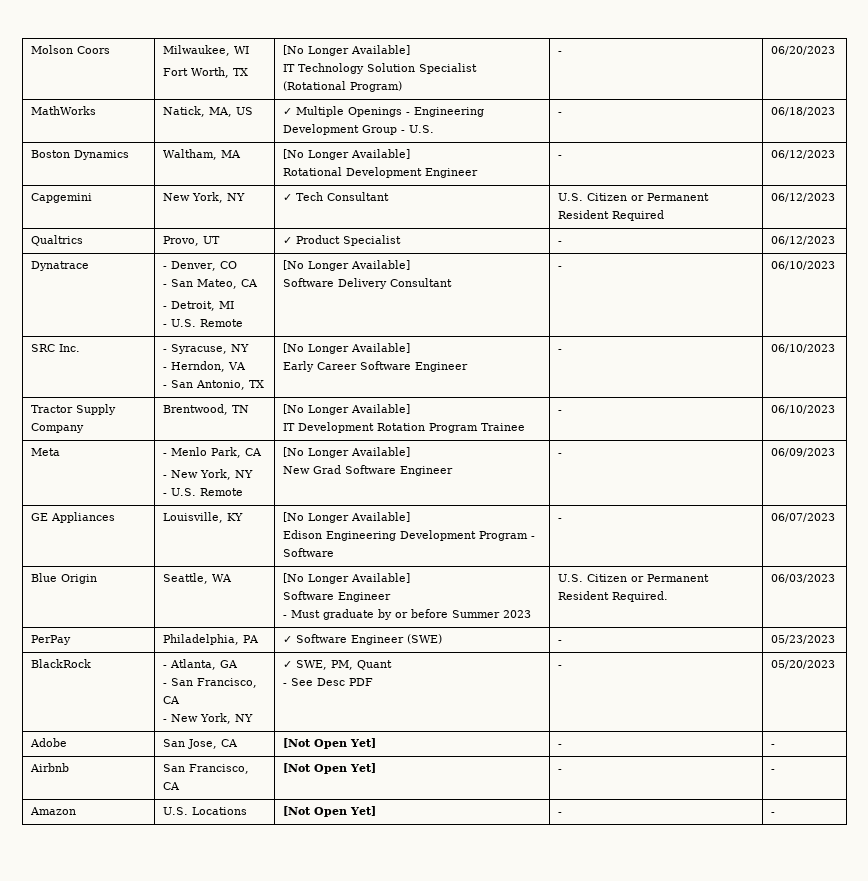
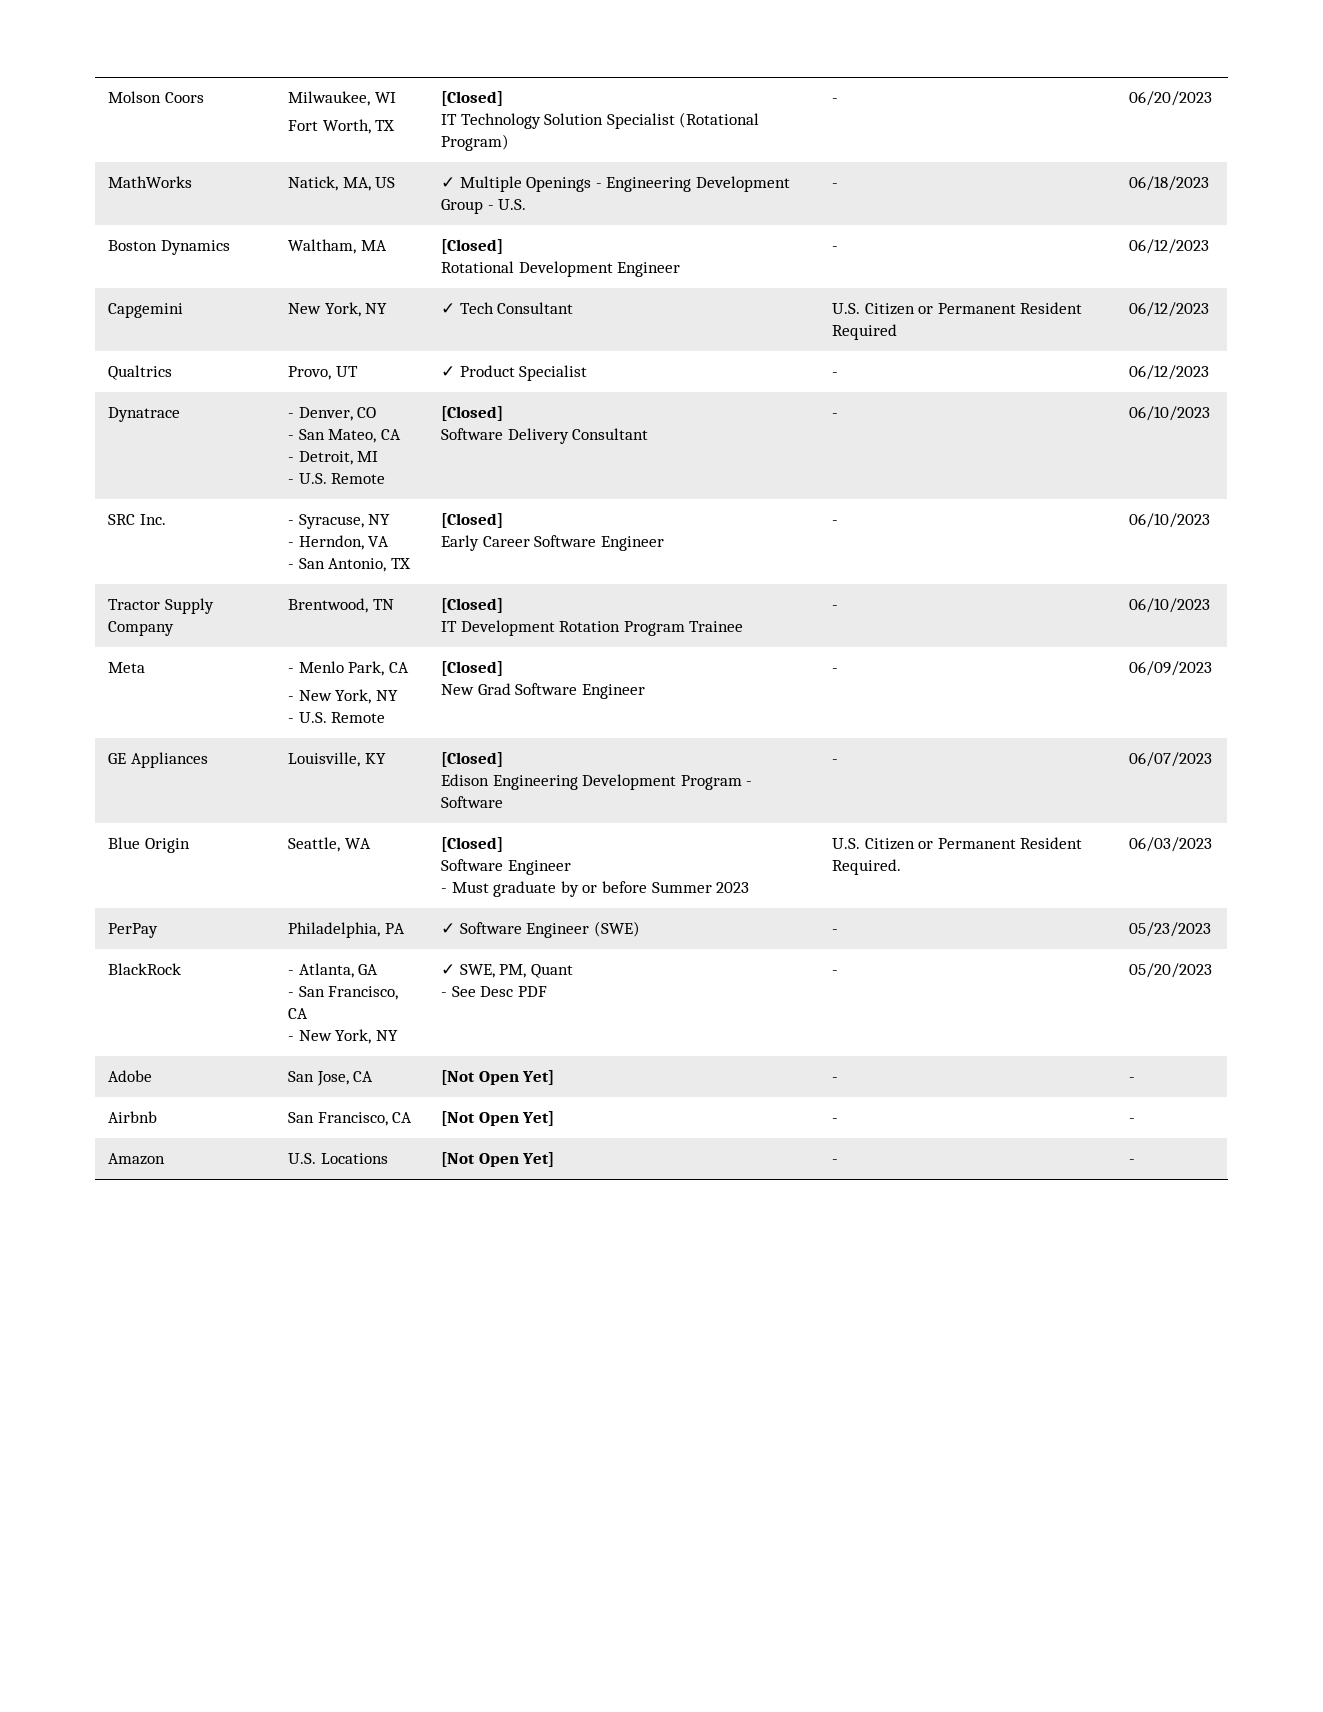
  Molson Coors | Milwaukee, WI
- Fort Worth, TX | [No Longer Available]
+ Fort Worth, TX | [Closed]
- Boston Dynamics | Waltham, MA | [No Longer Available]
+ Boston Dynamics | Waltham, MA | [Closed]
  Dynatrace | - Denver, CO
  - San Mateo, CA
  - Detroit, MI
- - U.S. Remote | [No Longer Available]
+ - U.S. Remote | [Closed]
  SRC Inc. | - Syracuse, NY
  - Herndon, VA
- - San Antonio, TX | [No Longer Available]
+ - San Antonio, TX | [Closed]
- Tractor Supply Company | Brentwood, TN | [No Longer Available]
+ Tractor Supply Company | Brentwood, TN | [Closed]
  Meta | - Menlo Park, CA
  - New York, NY
- - U.S. Remote | [No Longer Available]
+ - U.S. Remote | [Closed]
- GE Appliances | Louisville, KY | [No Longer Available]
+ GE Appliances | Louisville, KY | [Closed]
- Blue Origin | Seattle, WA | [No Longer Available]
+ Blue Origin | Seattle, WA | [Closed]

